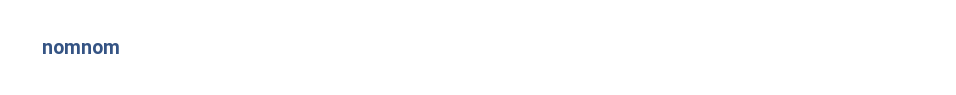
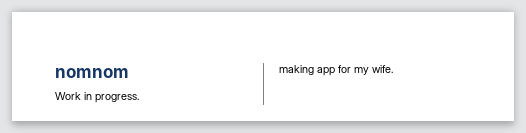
+ Work in progress.
+ making app for my wife.

